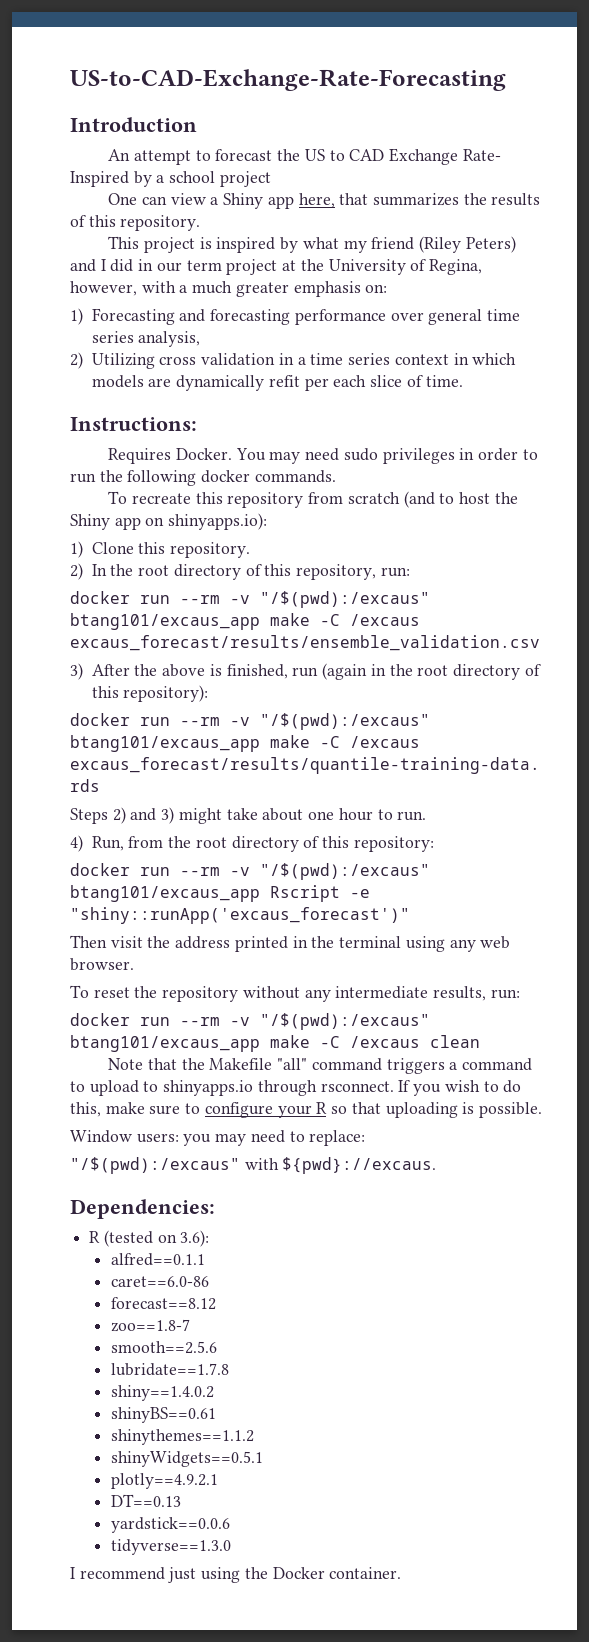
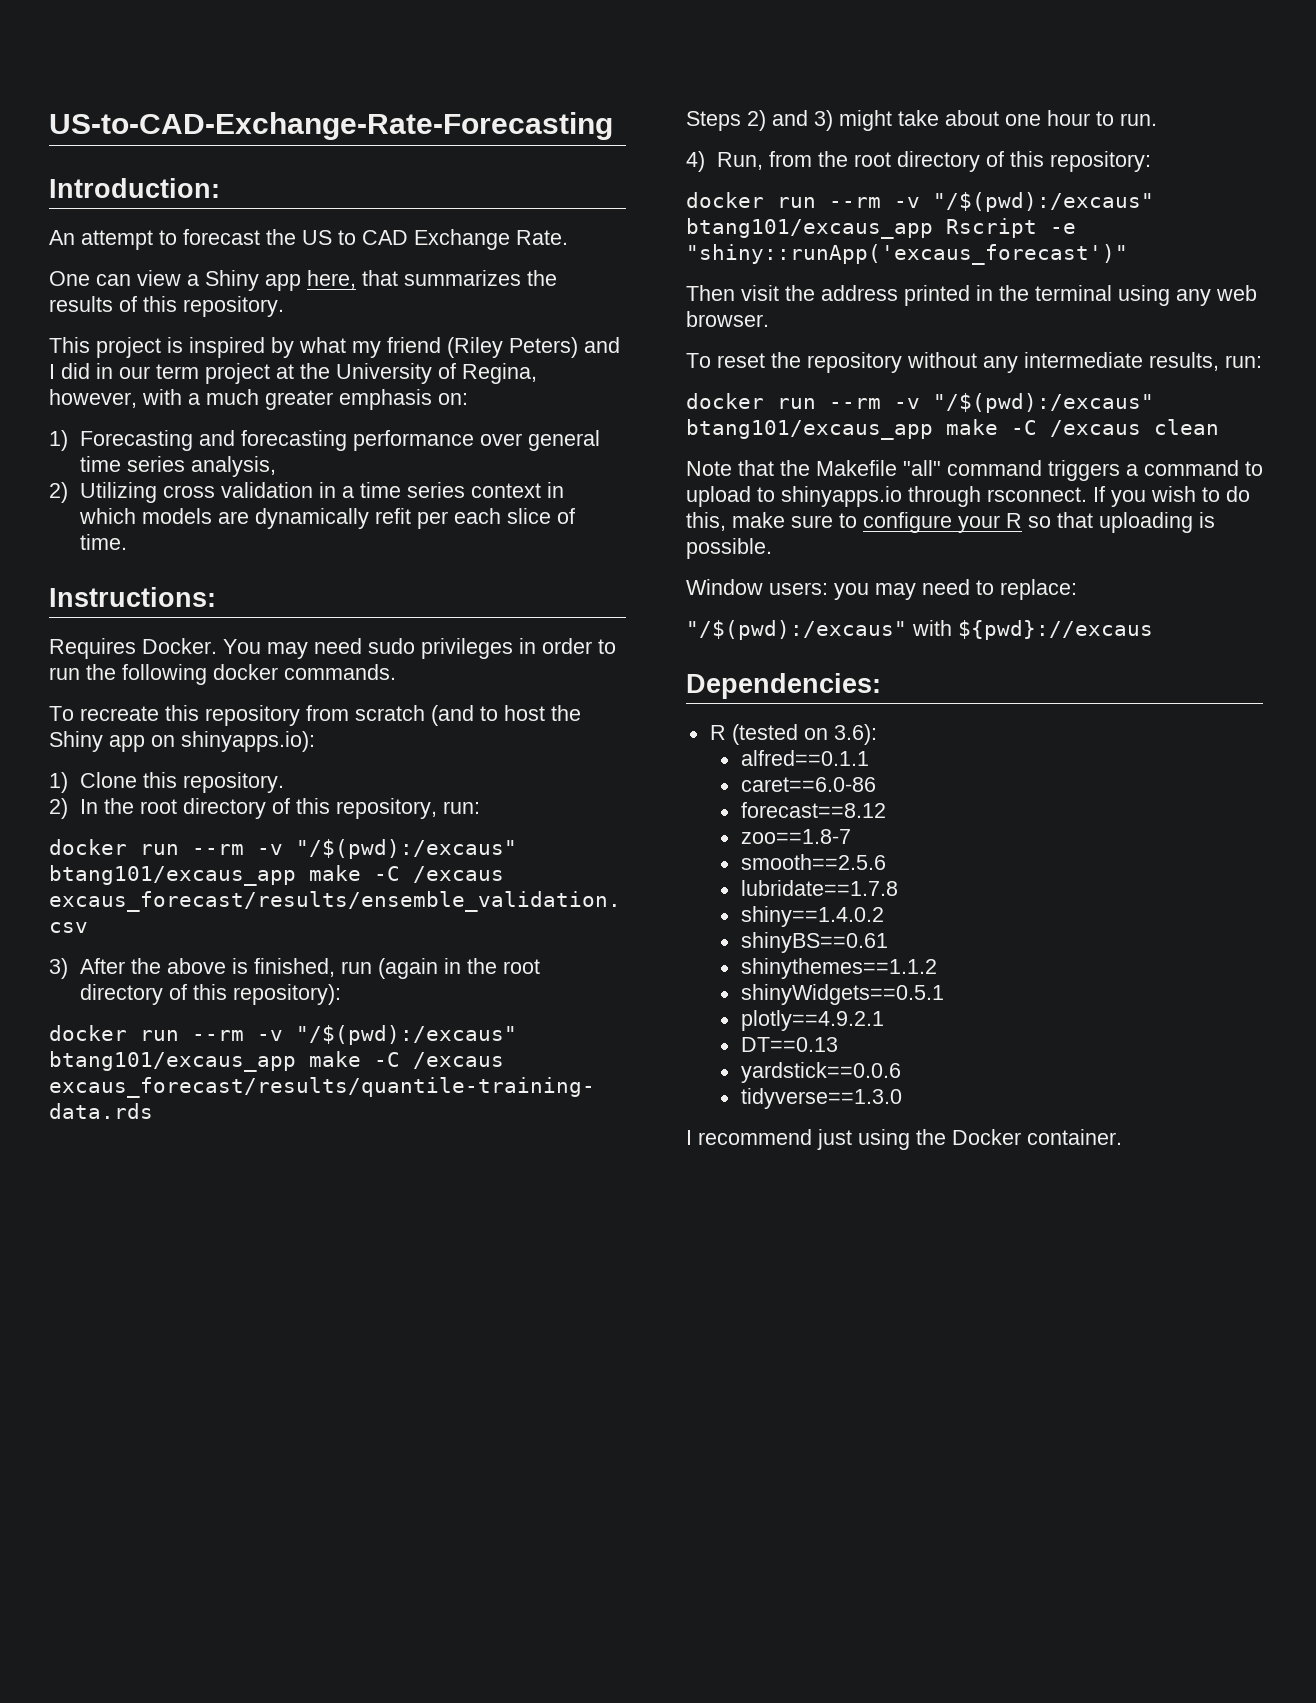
- Introduction
+ Introduction:
- An attempt to forecast the US to CAD Exchange Rate- Inspired by a school project
+ An attempt to forecast the US to CAD Exchange Rate.
- "/$(pwd):/excaus" with ${pwd}://excaus.
+ "/$(pwd):/excaus" with ${pwd}://excaus

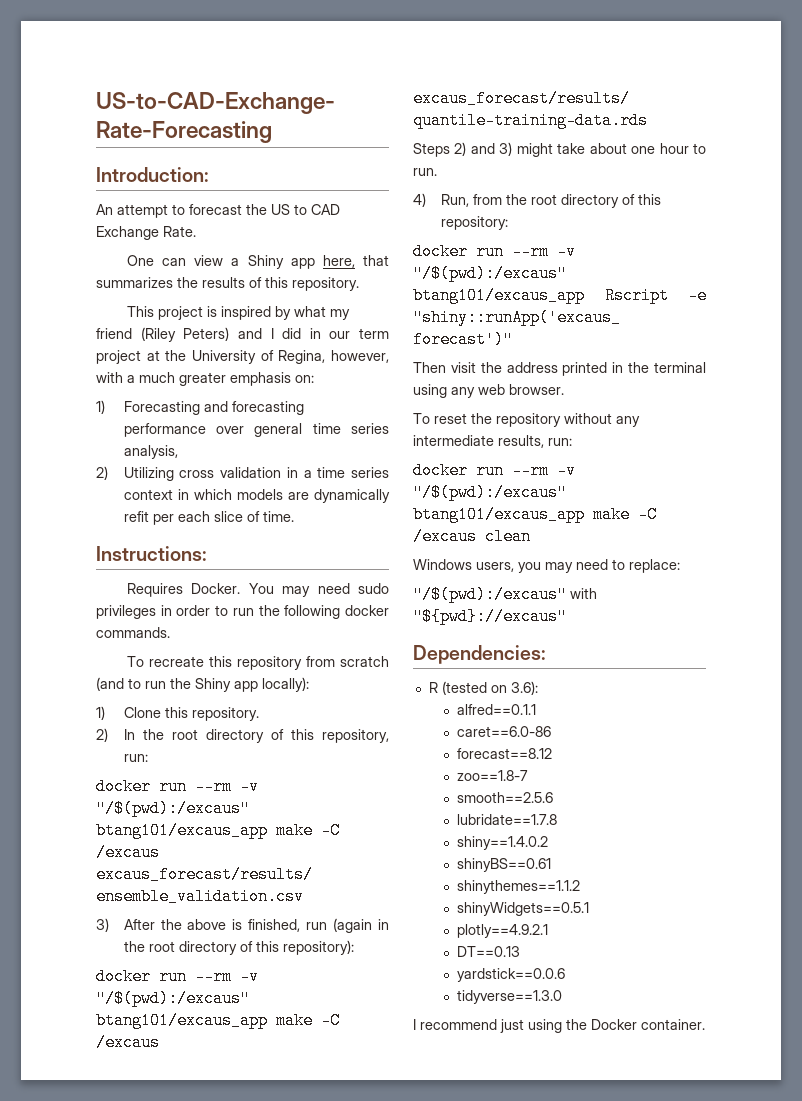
- To recreate this repository from scratch (and to host the Shiny app on shinyapps.io):
+ To recreate this repository from scratch (and to run the Shiny app locally):
- Note that the Makefile "all" command triggers a command to upload to shinyapps.io through rsconnect. If you wish to do this, make sure to configure your R so that uploading is possible.
- Window users: you may need to replace:
+ Windows users, you may need to replace:
- "/$(pwd):/excaus" with ${pwd}://excaus
+ "/$(pwd):/excaus" with "${pwd}://excaus"

